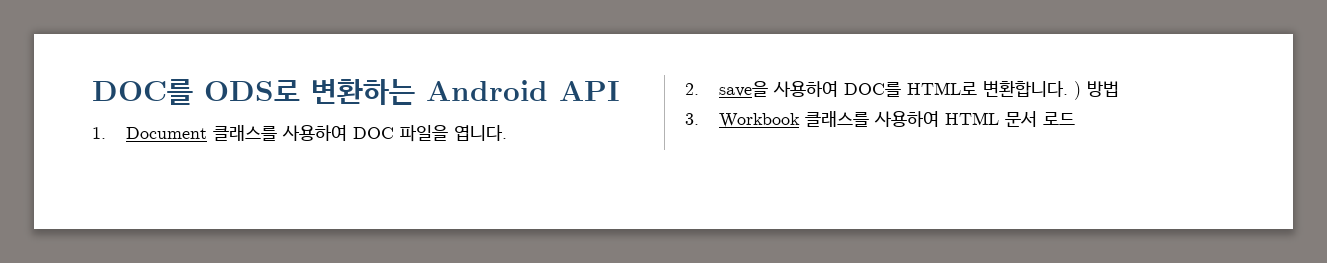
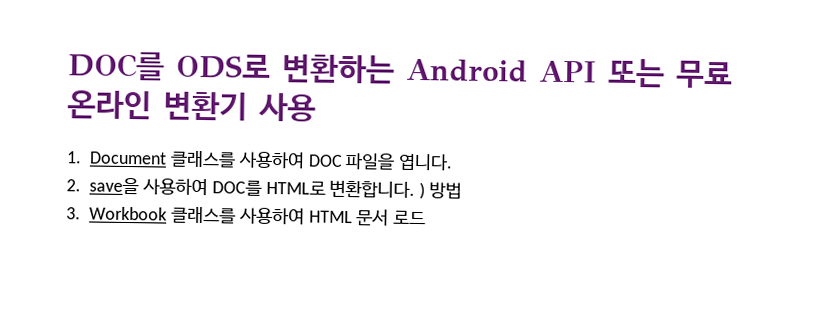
- DOC를 ODS로 변환하는 Android API
+ DOC를 ODS로 변환하는 Android API 또는 무료 온라인 변환기 사용

